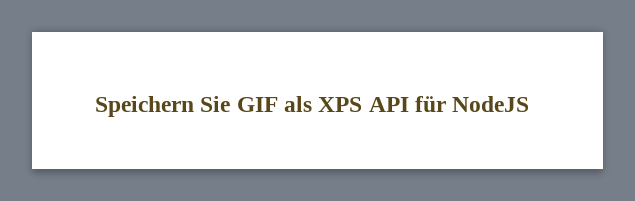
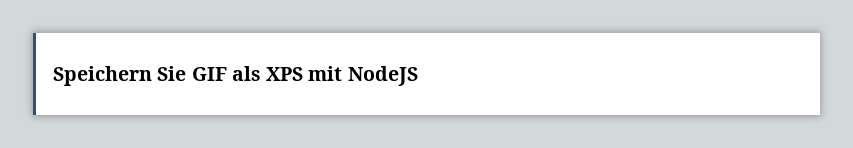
- Speichern Sie GIF als XPS API für NodeJS
+ Speichern Sie GIF als XPS mit NodeJS

